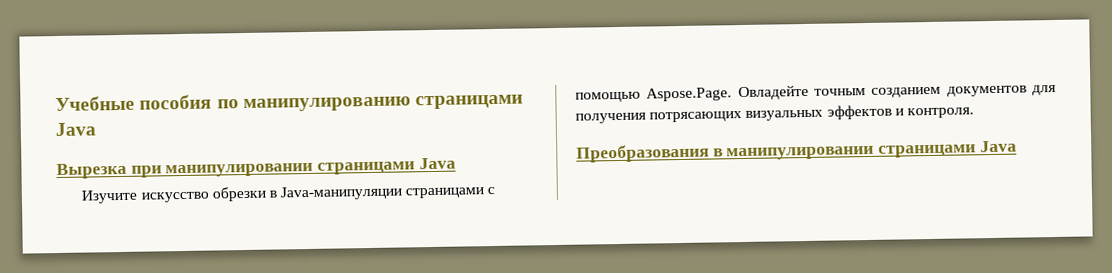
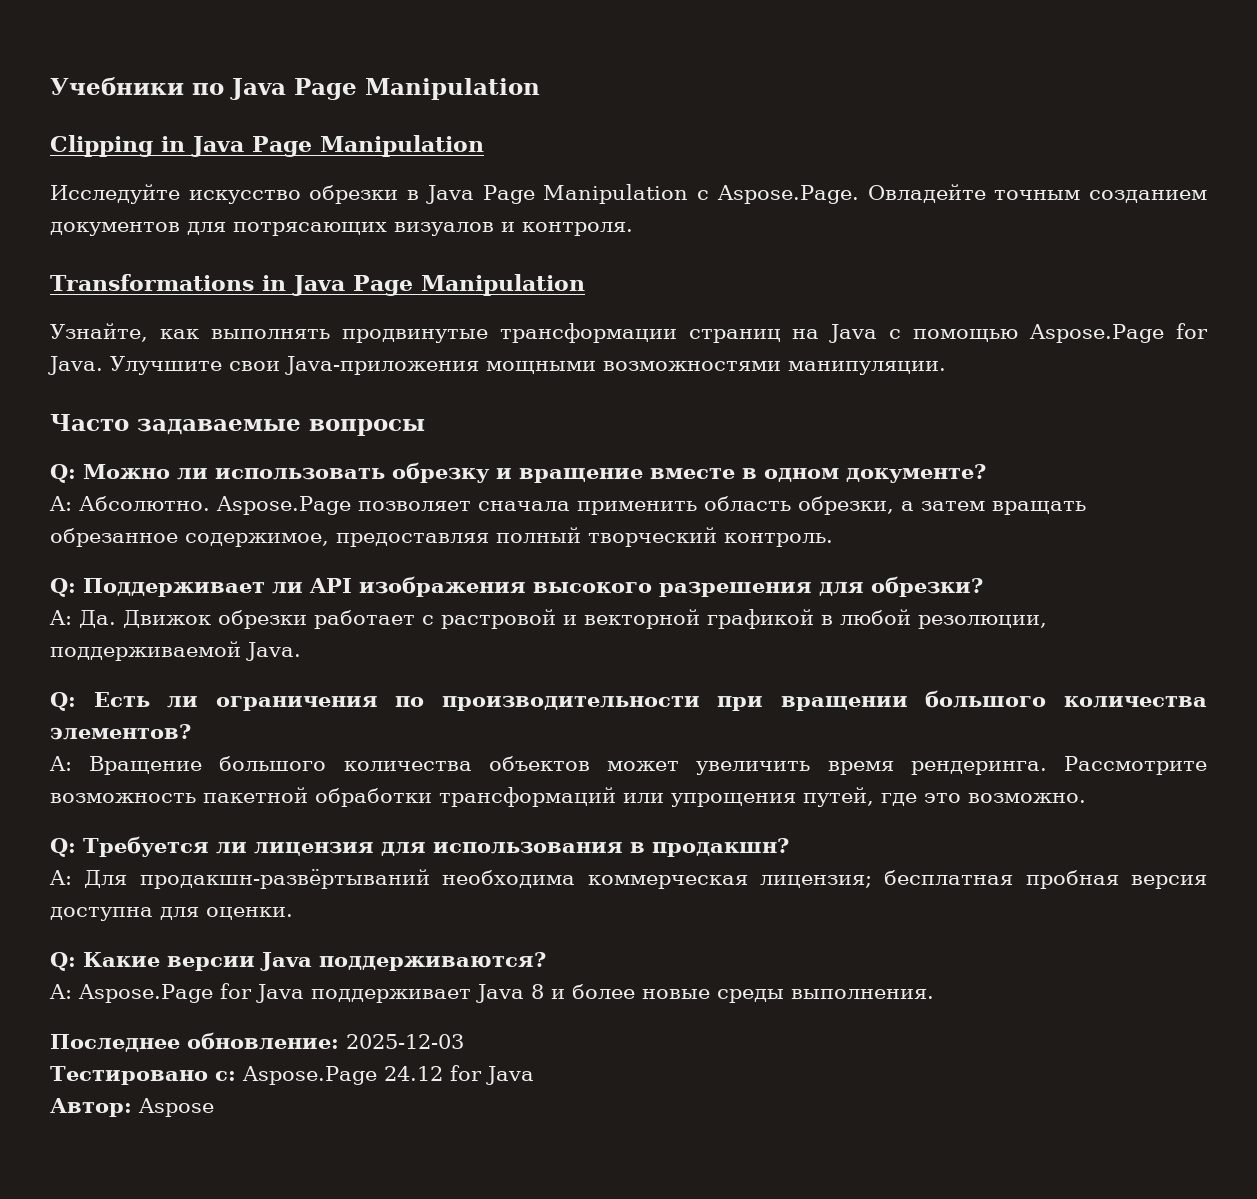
- Учебные пособия по манипулированию страницами Java
- Вырезка при манипулировании страницами Java
- Изучите искусство обрезки в Java-манипуляции страницами с помощью Aspose.Page. Овладейте точным созданием документов для получения потрясающих визуальных эффектов и контроля.
- Преобразования в манипулировании страницами Java
+ Учебники по Java Page Manipulation
+ Clipping in Java Page Manipulation
+ Исследуйте искусство обрезки в Java Page Manipulation с Aspose.Page. Овладейте точным созданием документов для потрясающих визуалов и контроля.
+ Transformations in Java Page Manipulation
+ Узнайте, как выполнять продвинутые трансформации страниц на Java с помощью Aspose.Page for Java. Улучшите свои Java‑приложения мощными возможностями манипуляции.
+ Часто задаваемые вопросы
+ Q: Можно ли использовать обрезку и вращение вместе в одном документе?
+ A: Абсолютно. Aspose.Page позволяет сначала применить область обрезки, а затем вращать обрезанное содержимое, предоставляя полный творческий контроль.
+ Q: Поддерживает ли API изображения высокого разрешения для обрезки?
+ A: Да. Движок обрезки работает с растровой и векторной графикой в любой резолюции, поддерживаемой Java.
+ Q: Есть ли ограничения по производительности при вращении большого количества элементов?
+ A: Вращение большого количества объектов может увеличить время рендеринга. Рассмотрите возможность пакетной обработки трансформаций или упрощения путей, где это возможно.
+ Q: Требуется ли лицензия для использования в продакшн?
+ A: Для продакшн‑развёртываний необходима коммерческая лицензия; бесплатная пробная версия доступна для оценки.
+ Q: Какие версии Java поддерживаются?
+ A: Aspose.Page for Java поддерживает Java 8 и более новые среды выполнения.
+ Последнее обновление: 2025-12-03
+ Тестировано с: Aspose.Page 24.12 for Java
+ Автор: Aspose

